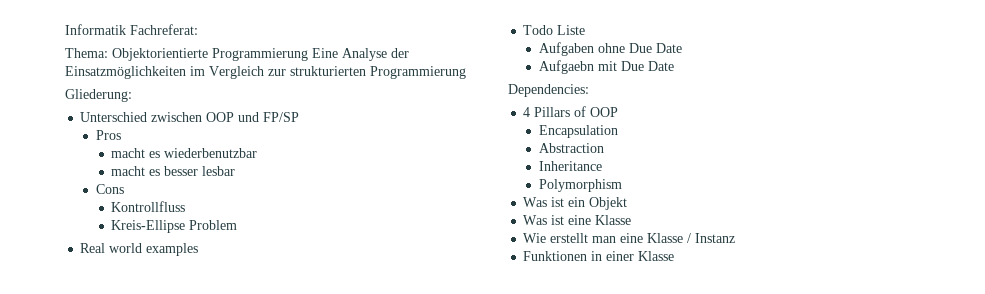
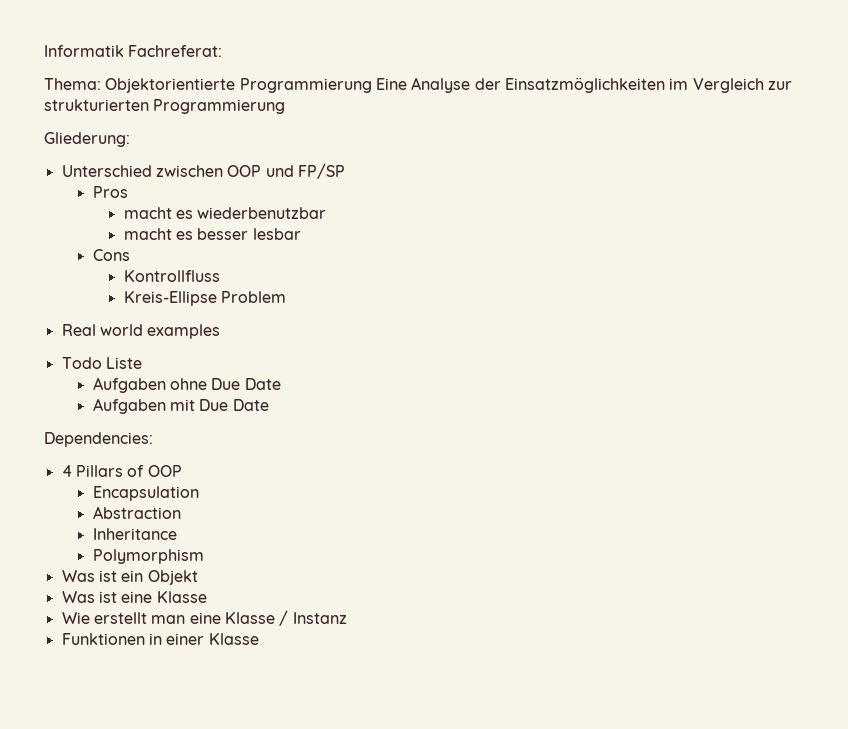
- Aufgaebn mit Due Date
+ Aufgaben mit Due Date

